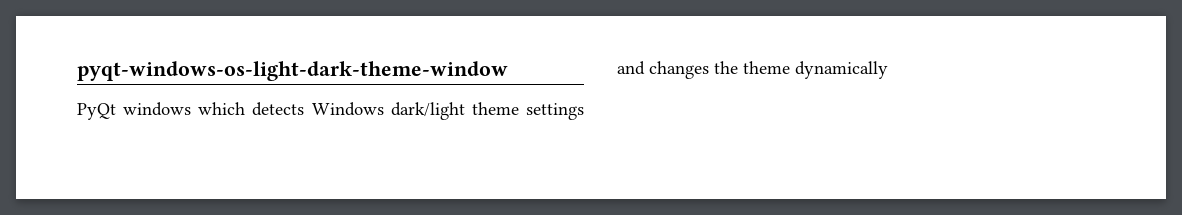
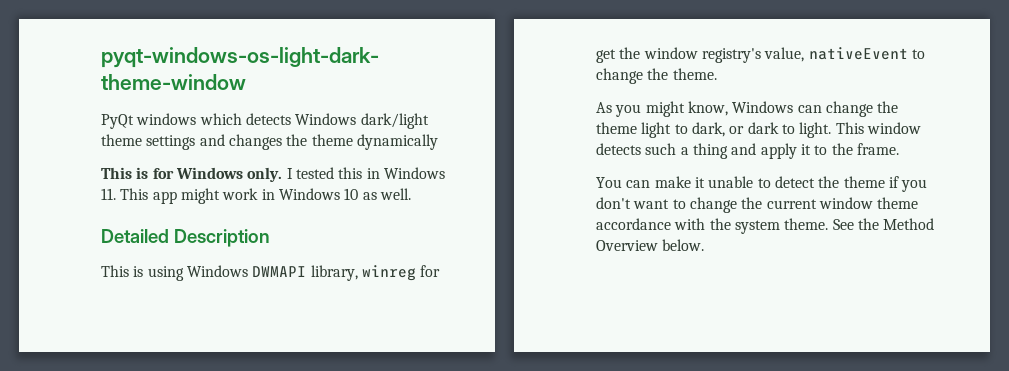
+ This is for Windows only. I tested this in Windows 11. This app might work in Windows 10 as well.
+ Detailed Description
+ This is using Windows DWMAPI library, winreg for get the window registry's value, nativeEvent to change the theme.
+ As you might know, Windows can change the theme light to dark, or dark to light. This window detects such a thing and apply it to the frame.
+ You can make it unable to detect the theme if you don't want to change the current window theme accordance with the system theme. See the Method Overview below.

